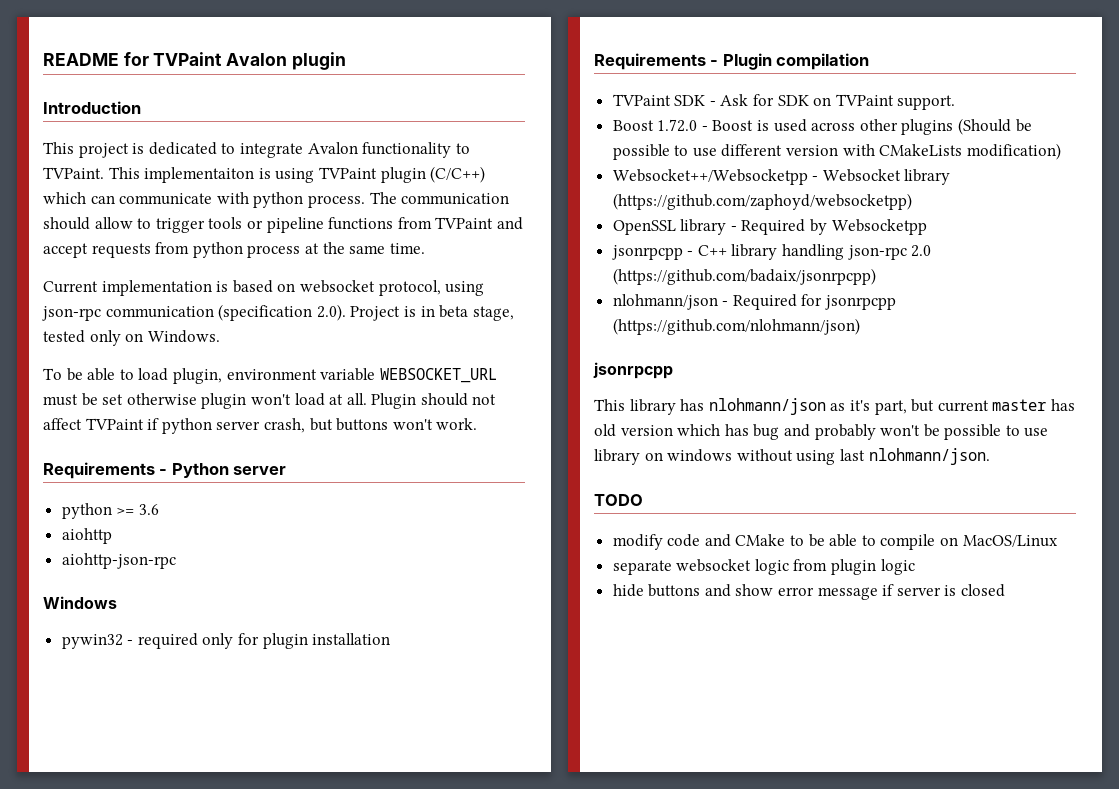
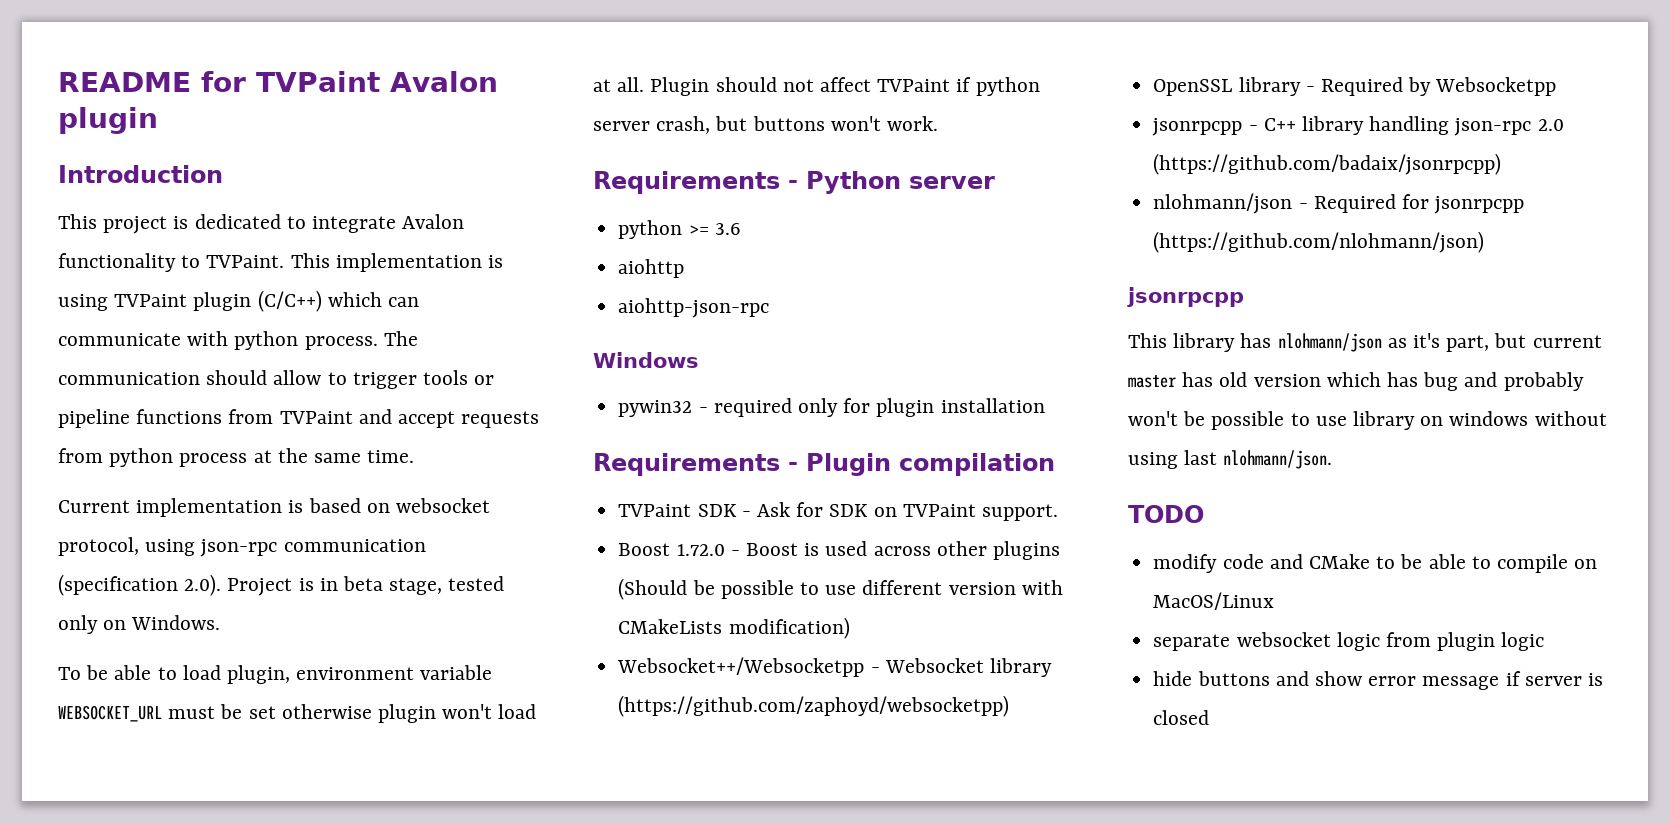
- This implementaiton is using TVPaint plugin (C/C++) which can communicate with python process.
+ This implementation is using TVPaint plugin (C/C++) which can communicate with python process.

